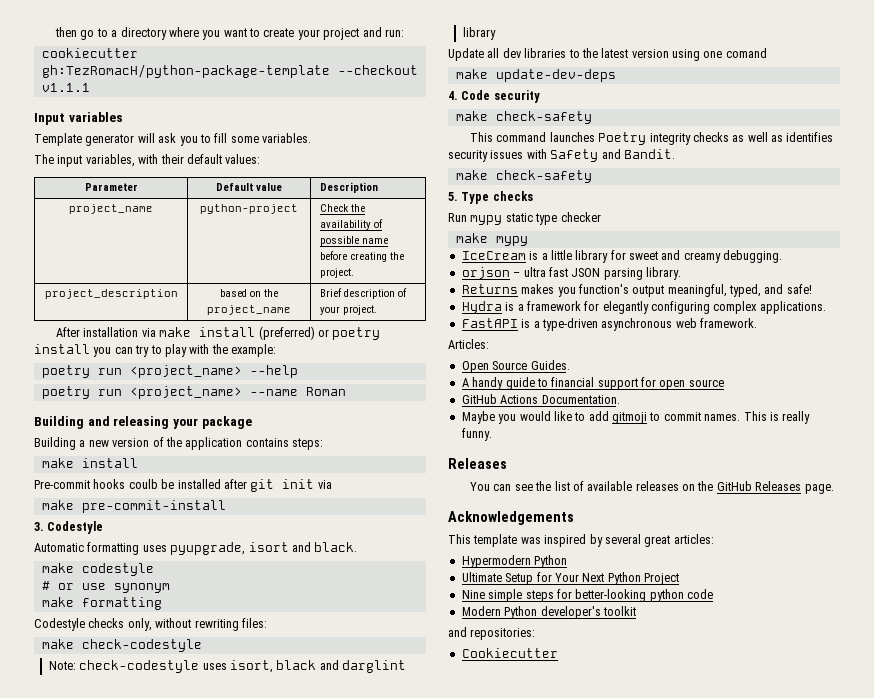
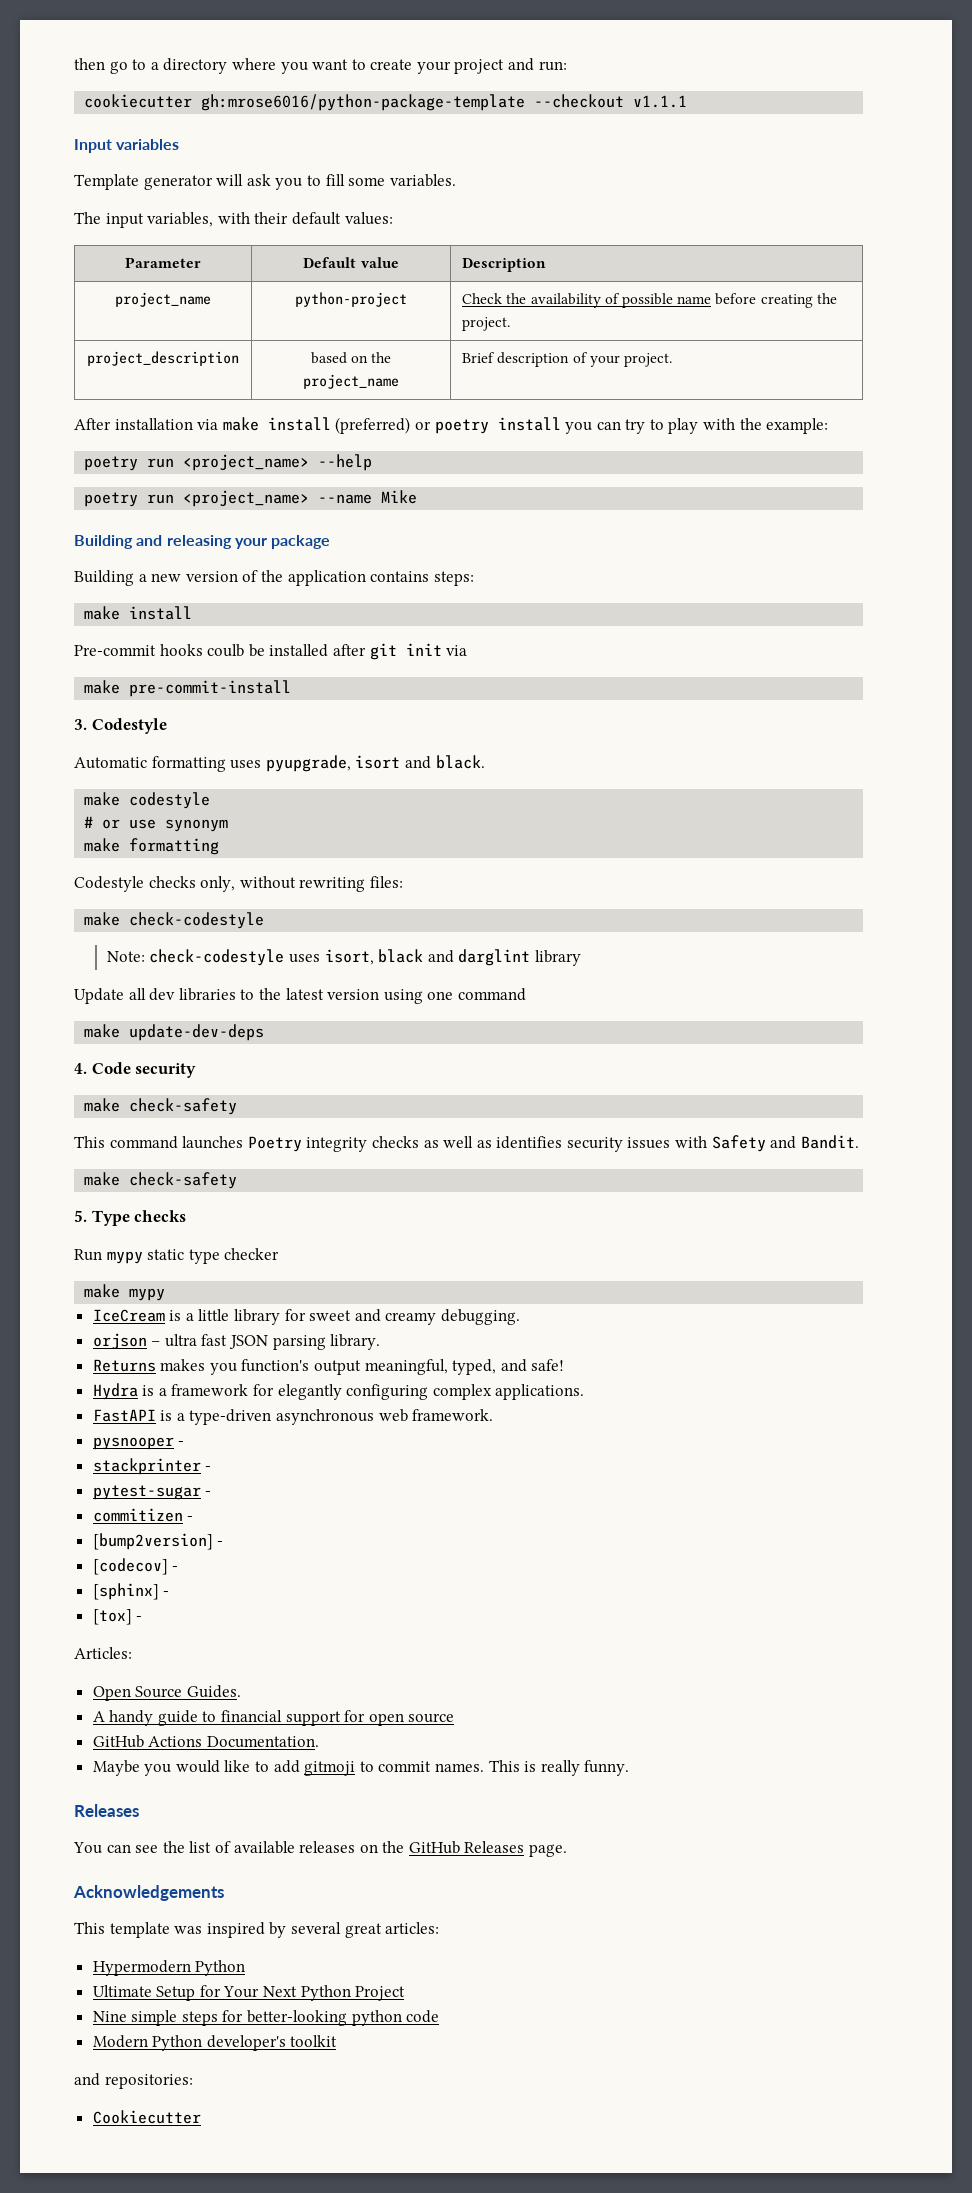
- cookiecutter gh:TezRomacH/python-package-template --checkout v1.1.1
+ cookiecutter gh:mrose6016/python-package-template --checkout v1.1.1
- poetry run <project_name> --name Roman
+ poetry run <project_name> --name Mike
- Update all dev libraries to the latest version using one comand
+ Update all dev libraries to the latest version using one command
+ pysnooper -
+ stackprinter -
+ pytest-sugar -
+ commitizen -
+ [bump2version] -
+ [codecov] -
+ [sphinx] -
+ [tox] -

